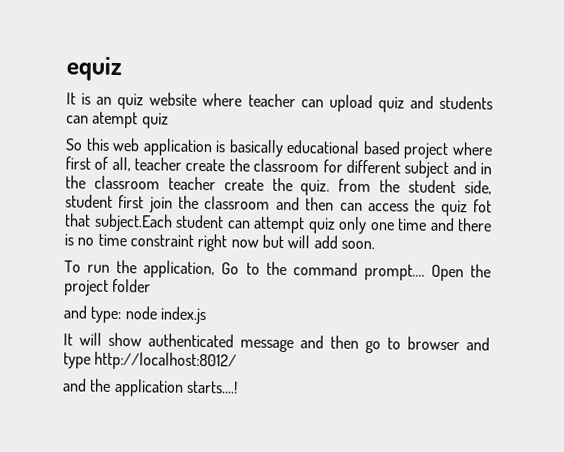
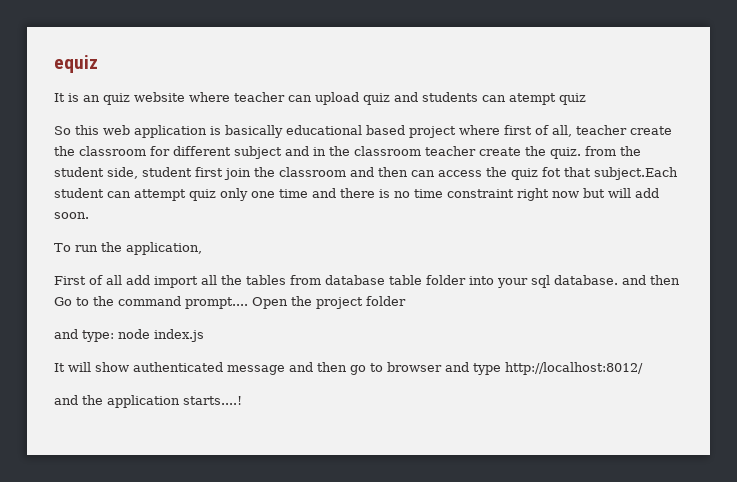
- To run the application, Go to the command prompt....
+ To run the application,
+ First of all add import all the tables from database table folder into your sql database. and then Go to the command prompt....

